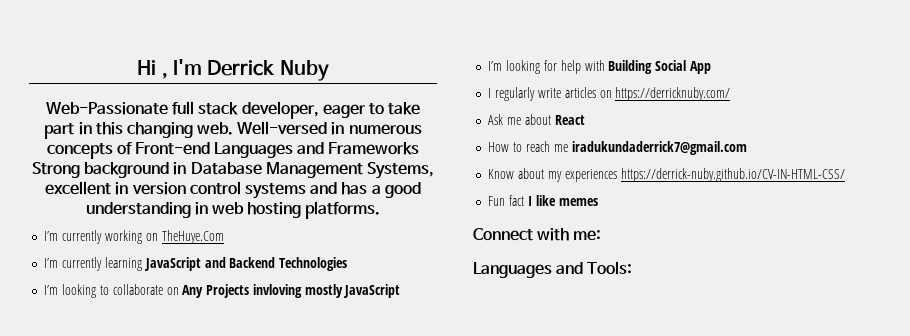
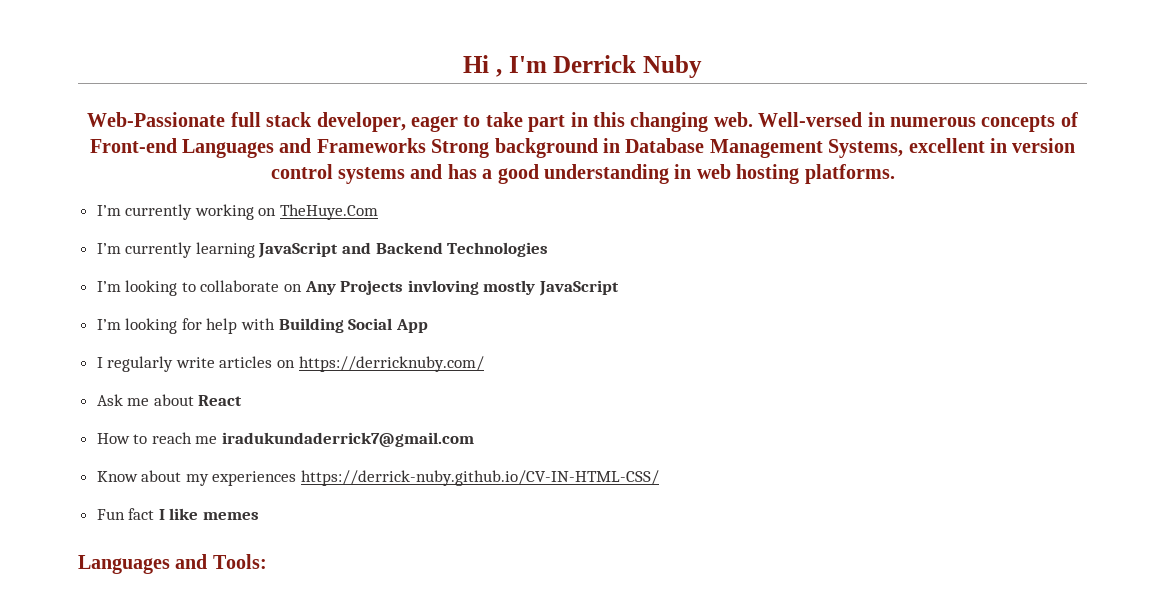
- Connect with me:

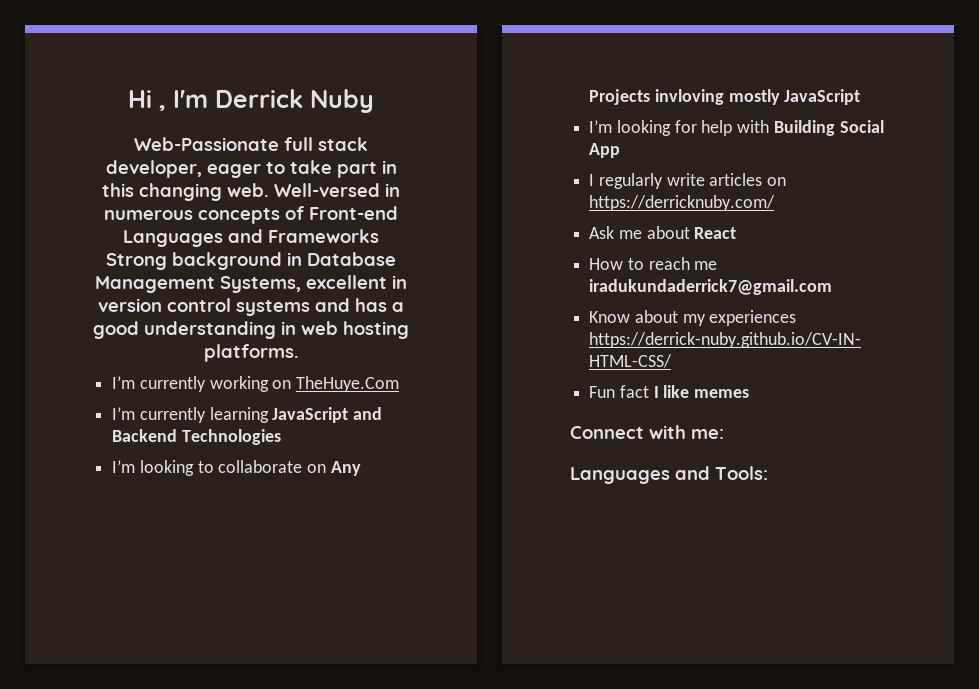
+ Connect with me:

